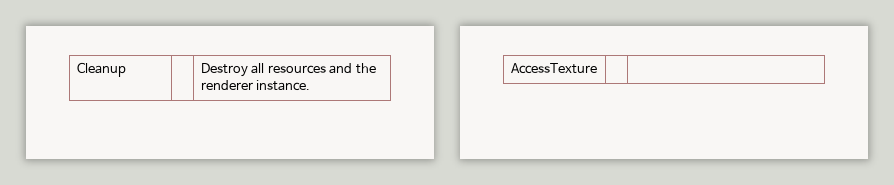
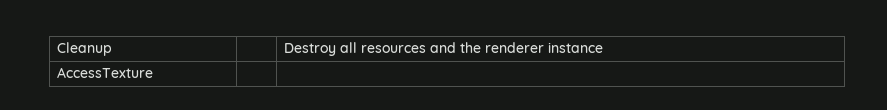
- Cleanup | | Destroy all resources and the renderer instance.
+ Cleanup | | Destroy all resources and the renderer instance

